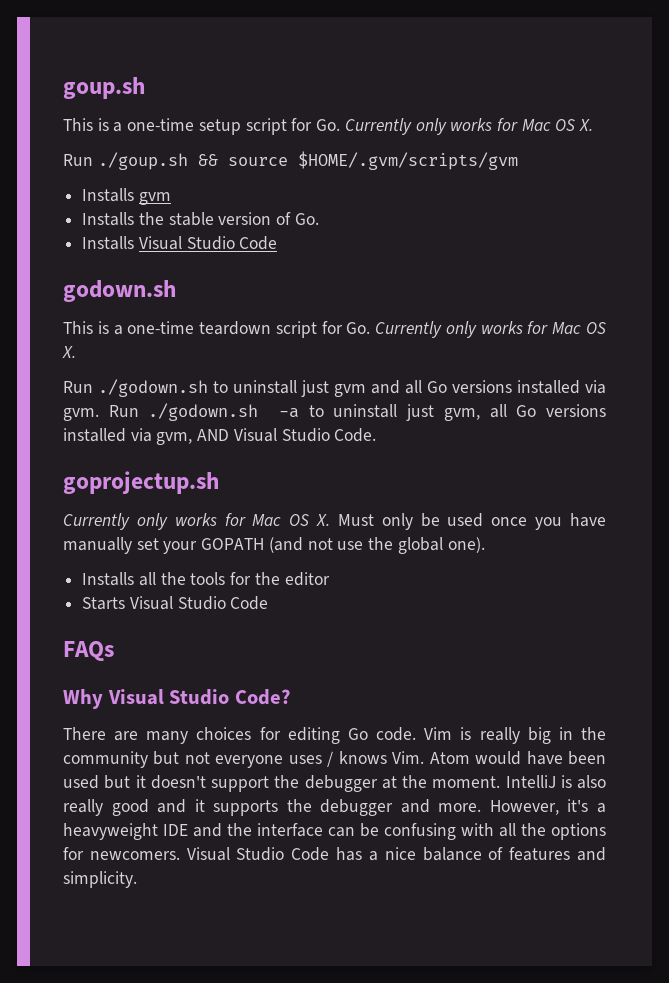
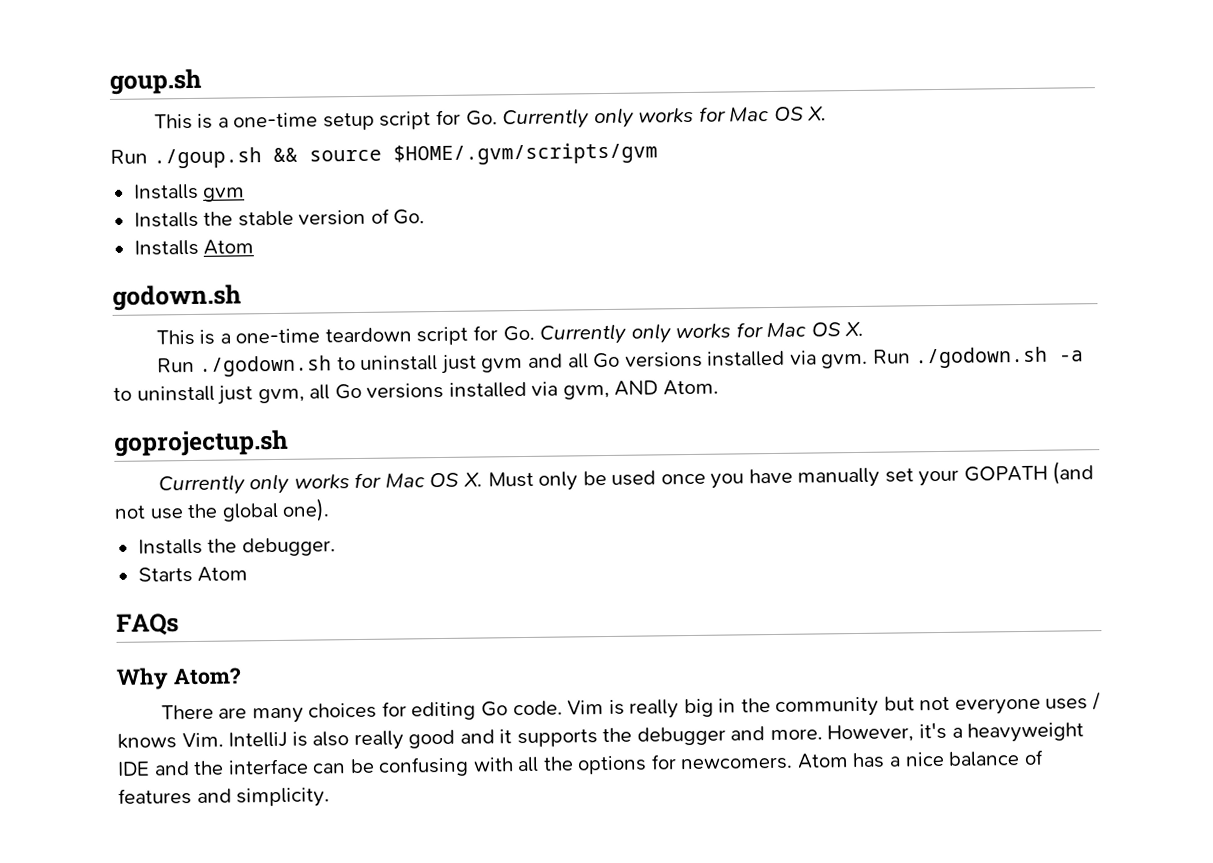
- Installs Visual Studio Code
+ Installs Atom
- Run ./godown.sh -a to uninstall just gvm, all Go versions installed via gvm, AND Visual Studio Code.
+ Run ./godown.sh -a to uninstall just gvm, all Go versions installed via gvm, AND Atom.
- Installs all the tools for the editor
- Starts Visual Studio Code
+ Installs the debugger.
+ Starts Atom
- Why Visual Studio Code?
+ Why Atom?
- Vim is really big in the community but not everyone uses / knows Vim. Atom would have been used but it doesn't support the debugger at the moment. IntelliJ is also really good and it supports the debugger and more.
+ Vim is really big in the community but not everyone uses / knows Vim. IntelliJ is also really good and it supports the debugger and more.
- Visual Studio Code has a nice balance of features and simplicity.
+ Atom has a nice balance of features and simplicity.

